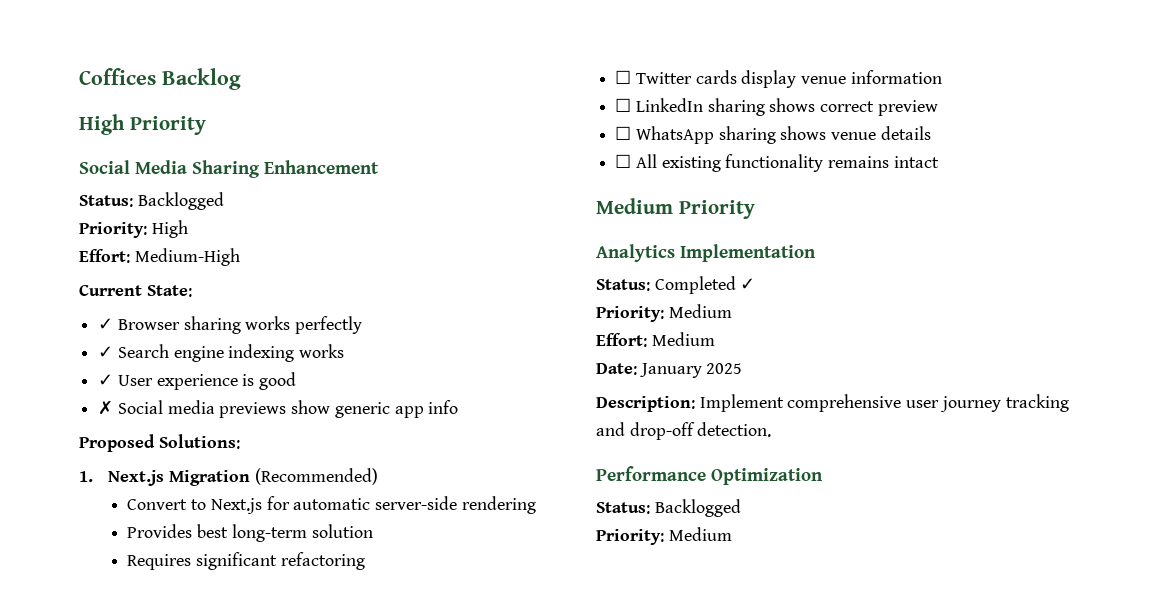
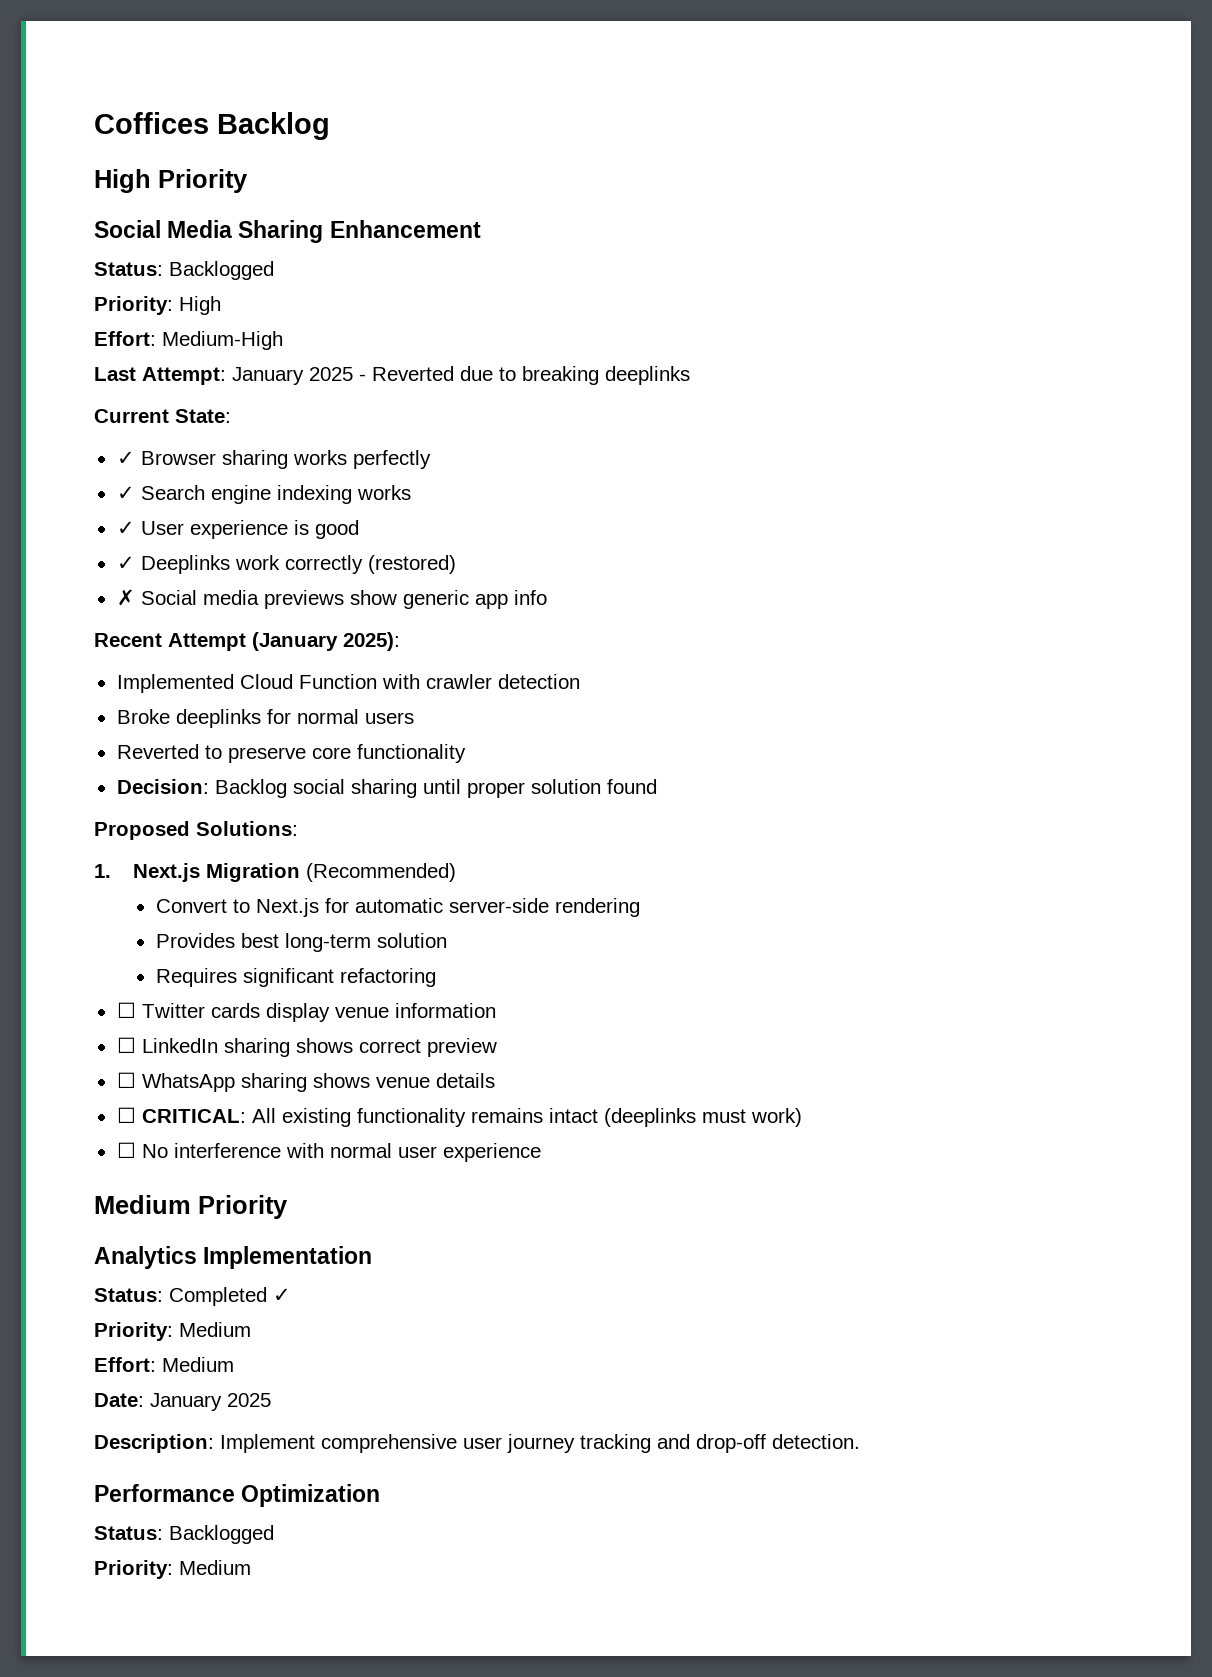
+ Last Attempt: January 2025 - Reverted due to breaking deeplinks
+ ✓ Deeplinks work correctly (restored)
+ Recent Attempt (January 2025):
+ Implemented Cloud Function with crawler detection
+ Broke deeplinks for normal users
+ Reverted to preserve core functionality
+ Decision: Backlog social sharing until proper solution found
- ☐ All existing functionality remains intact
+ ☐ CRITICAL: All existing functionality remains intact (deeplinks must work)
+ ☐ No interference with normal user experience

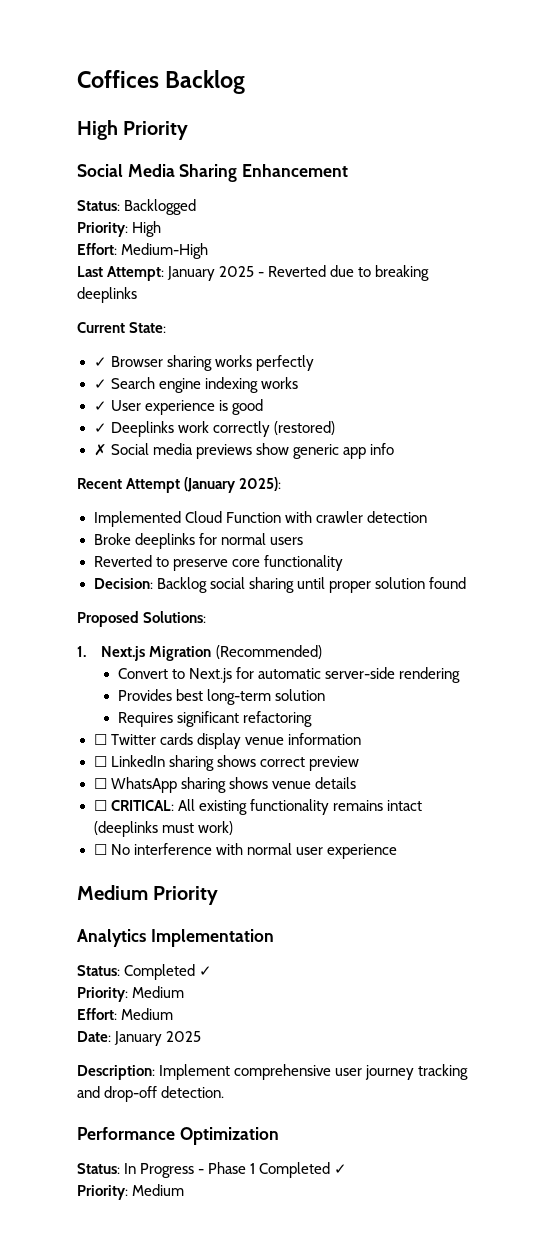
  Performance Optimization
- Status: Backlogged
+ Status: In Progress - Phase 1 Completed ✓

